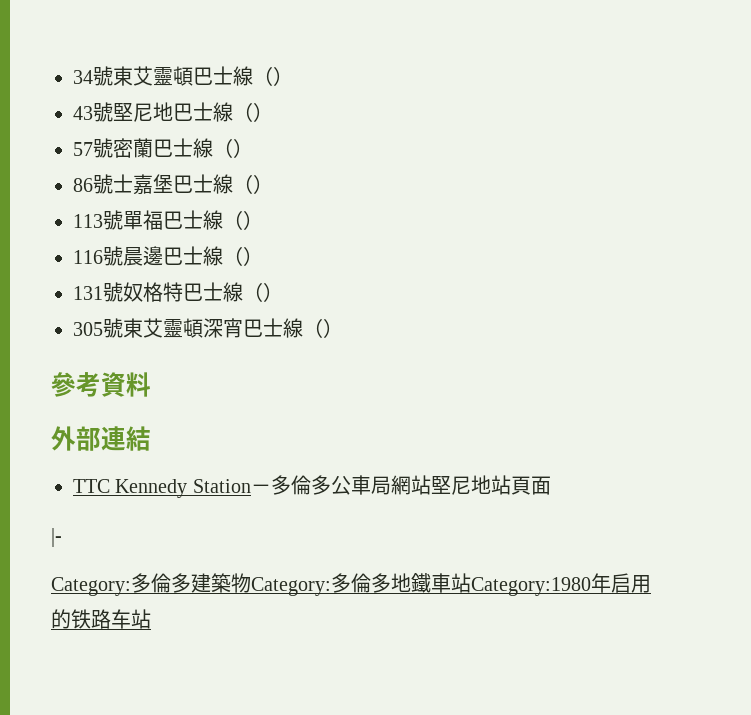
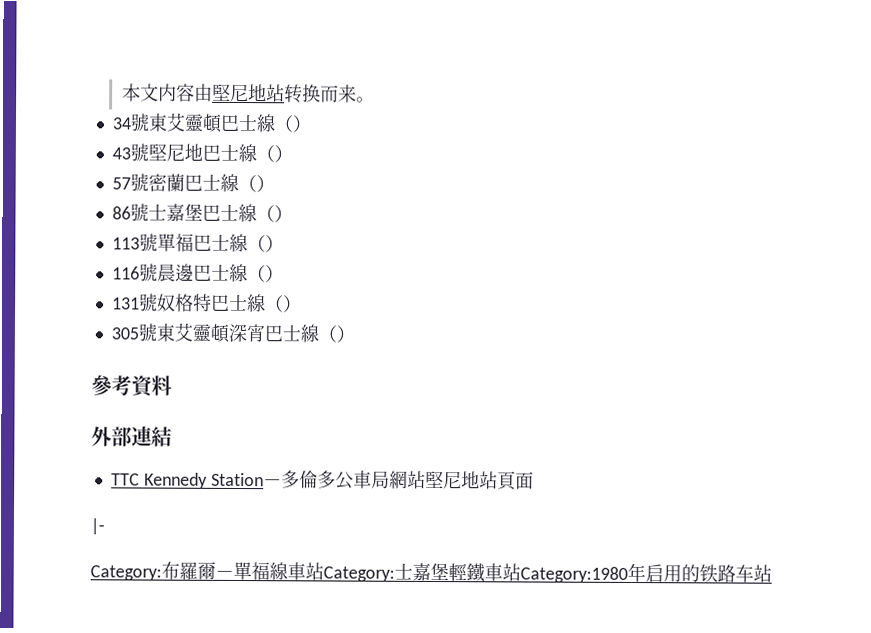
+ 本文内容由堅尼地站转换而来。
- Category:多倫多建築物Category:多倫多地鐵車站Category:1980年启用的铁路车站
+ Category:布羅爾－單福線車站Category:士嘉堡輕鐵車站Category:1980年启用的铁路车站

